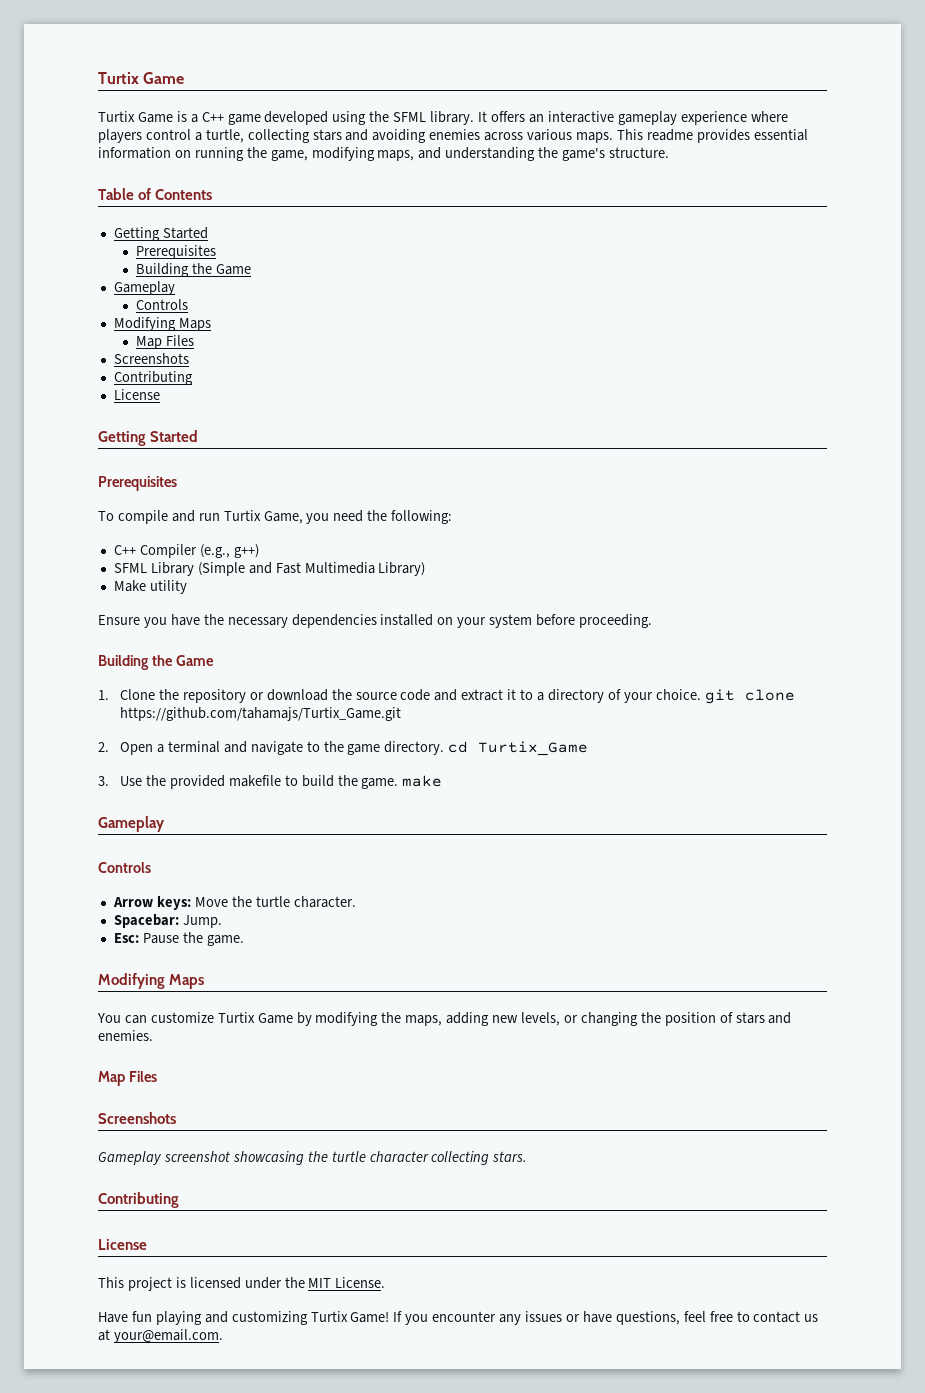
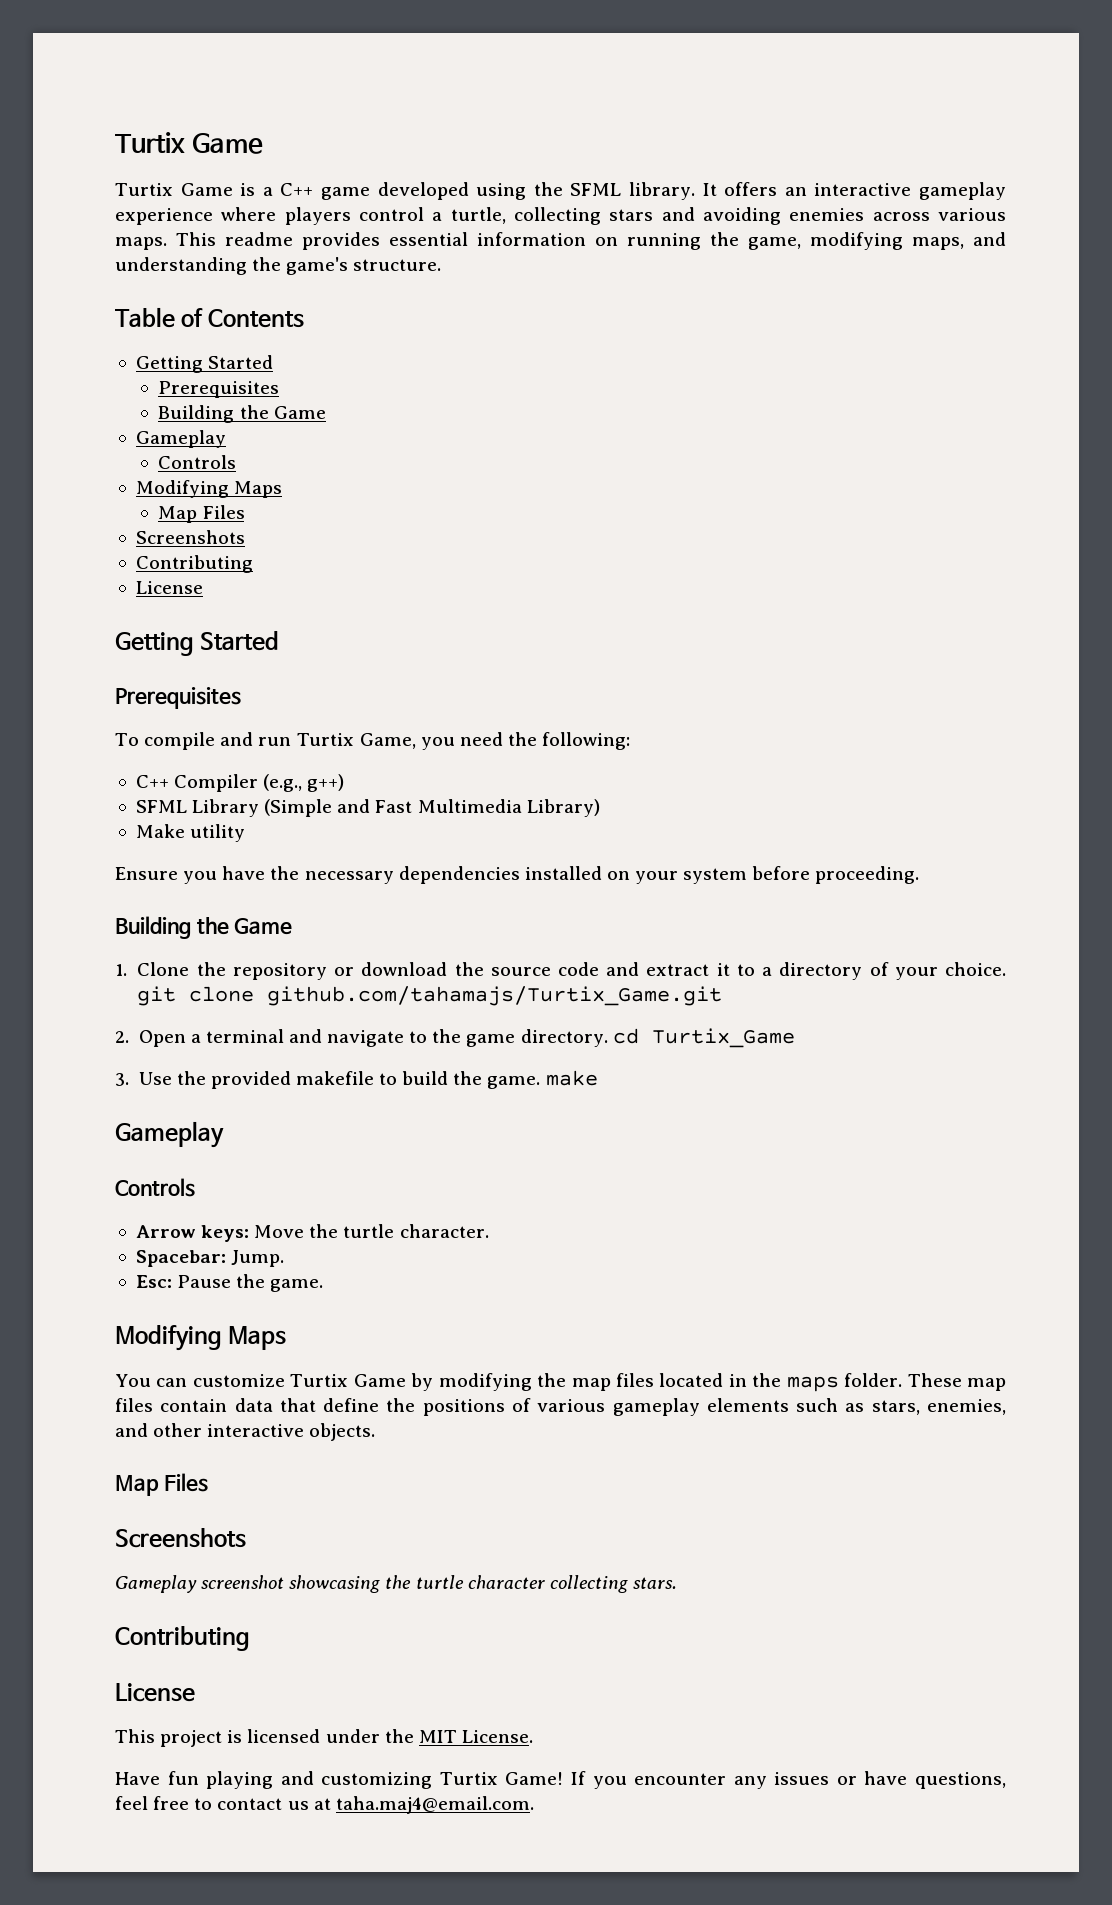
- 1. Clone the repository or download the source code and extract it to a directory of your choice. git clone https://github.com/tahamajs/Turtix_Game.git
+ 1. Clone the repository or download the source code and extract it to a directory of your choice. git clone github.com/tahamajs/Turtix_Game.git
- You can customize Turtix Game by modifying the maps, adding new levels, or changing the position of stars and enemies.
+ You can customize Turtix Game by modifying the map files located in the maps folder. These map files contain data that define the positions of various gameplay elements such as stars, enemies, and other interactive objects.
- If you encounter any issues or have questions, feel free to contact us at your@email.com.
+ If you encounter any issues or have questions, feel free to contact us at taha.maj4@email.com.

